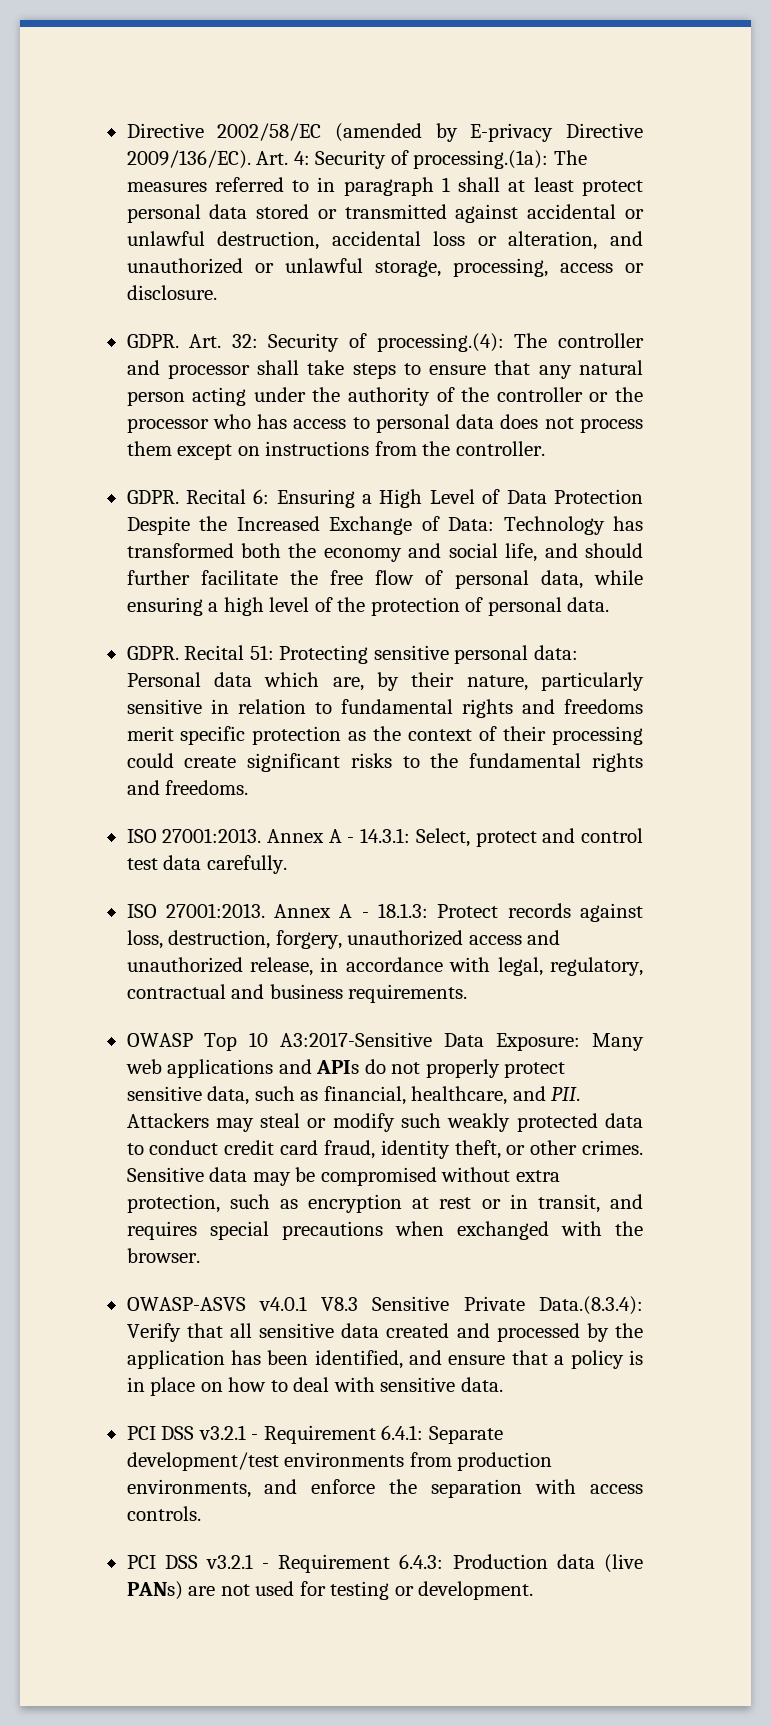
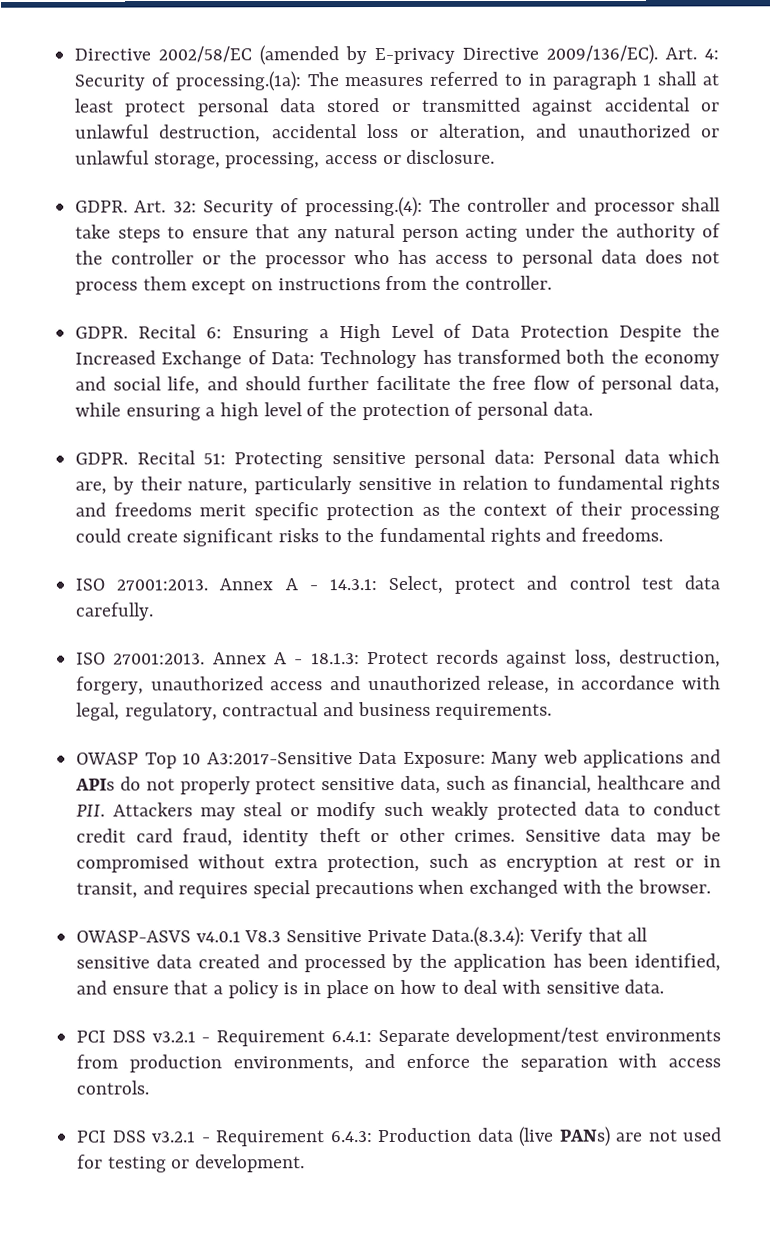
- OWASP Top 10 A3:2017-Sensitive Data Exposure: Many web applications and APIs do not properly protect sensitive data, such as financial, healthcare, and PII. Attackers may steal or modify such weakly protected data to conduct credit card fraud, identity theft, or other crimes.
+ OWASP Top 10 A3:2017-Sensitive Data Exposure: Many web applications and APIs do not properly protect sensitive data, such as financial, healthcare and PII. Attackers may steal or modify such weakly protected data to conduct credit card fraud, identity theft or other crimes.

